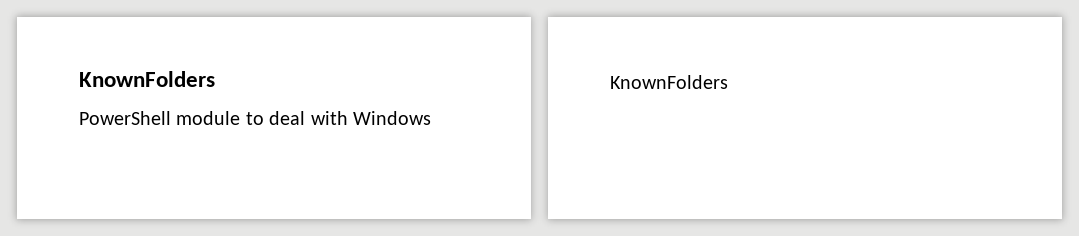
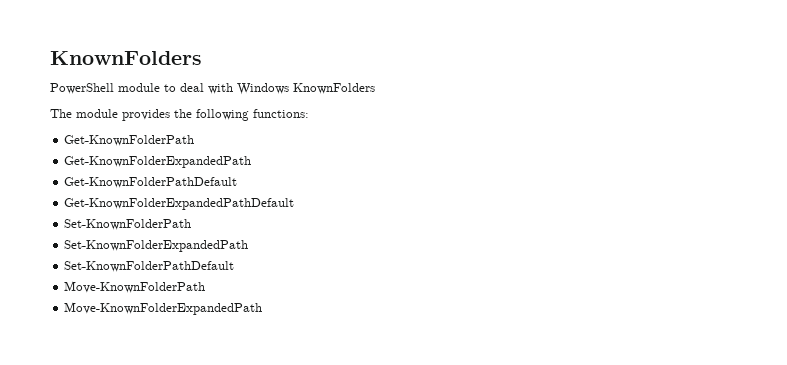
+ The module provides the following functions:
+ Get-KnownFolderPath
+ Get-KnownFolderExpandedPath
+ Get-KnownFolderPathDefault
+ Get-KnownFolderExpandedPathDefault
+ Set-KnownFolderPath
+ Set-KnownFolderExpandedPath
+ Set-KnownFolderPathDefault
+ Move-KnownFolderPath
+ Move-KnownFolderExpandedPath

